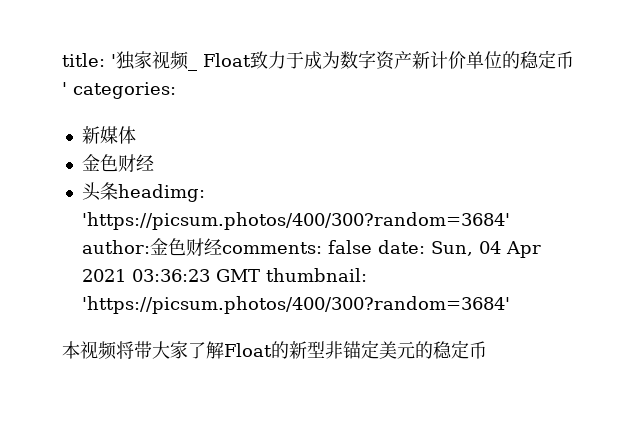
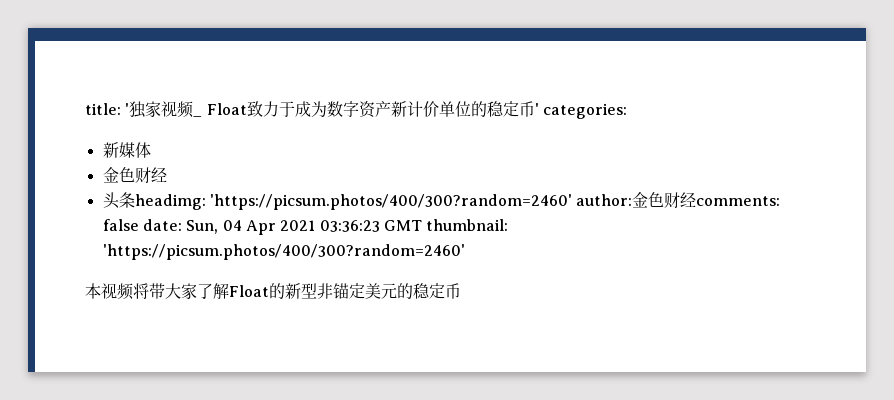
- 头条headimg: 'https://picsum.photos/400/300?random=3684' author:金色财经comments: false date: Sun, 04 Apr 2021 03:36:23 GMT thumbnail: 'https://picsum.photos/400/300?random=3684'
+ 头条headimg: 'https://picsum.photos/400/300?random=2460' author:金色财经comments: false date: Sun, 04 Apr 2021 03:36:23 GMT thumbnail: 'https://picsum.photos/400/300?random=2460'

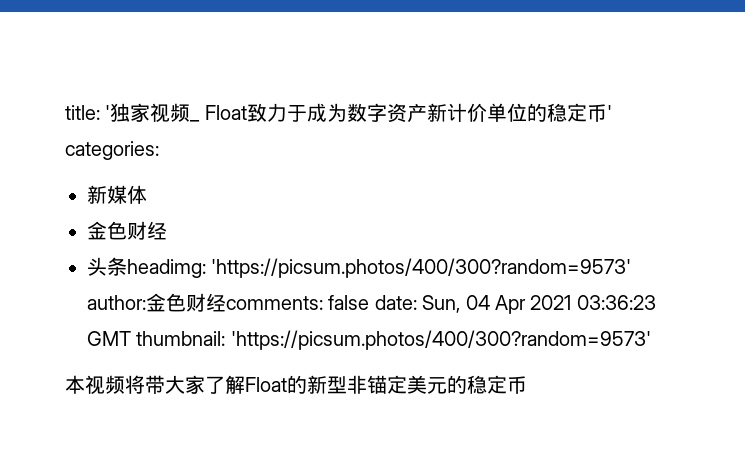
- 头条headimg: 'https://picsum.photos/400/300?random=2460' author:金色财经comments: false date: Sun, 04 Apr 2021 03:36:23 GMT thumbnail: 'https://picsum.photos/400/300?random=2460'
+ 头条headimg: 'https://picsum.photos/400/300?random=9573' author:金色财经comments: false date: Sun, 04 Apr 2021 03:36:23 GMT thumbnail: 'https://picsum.photos/400/300?random=9573'

